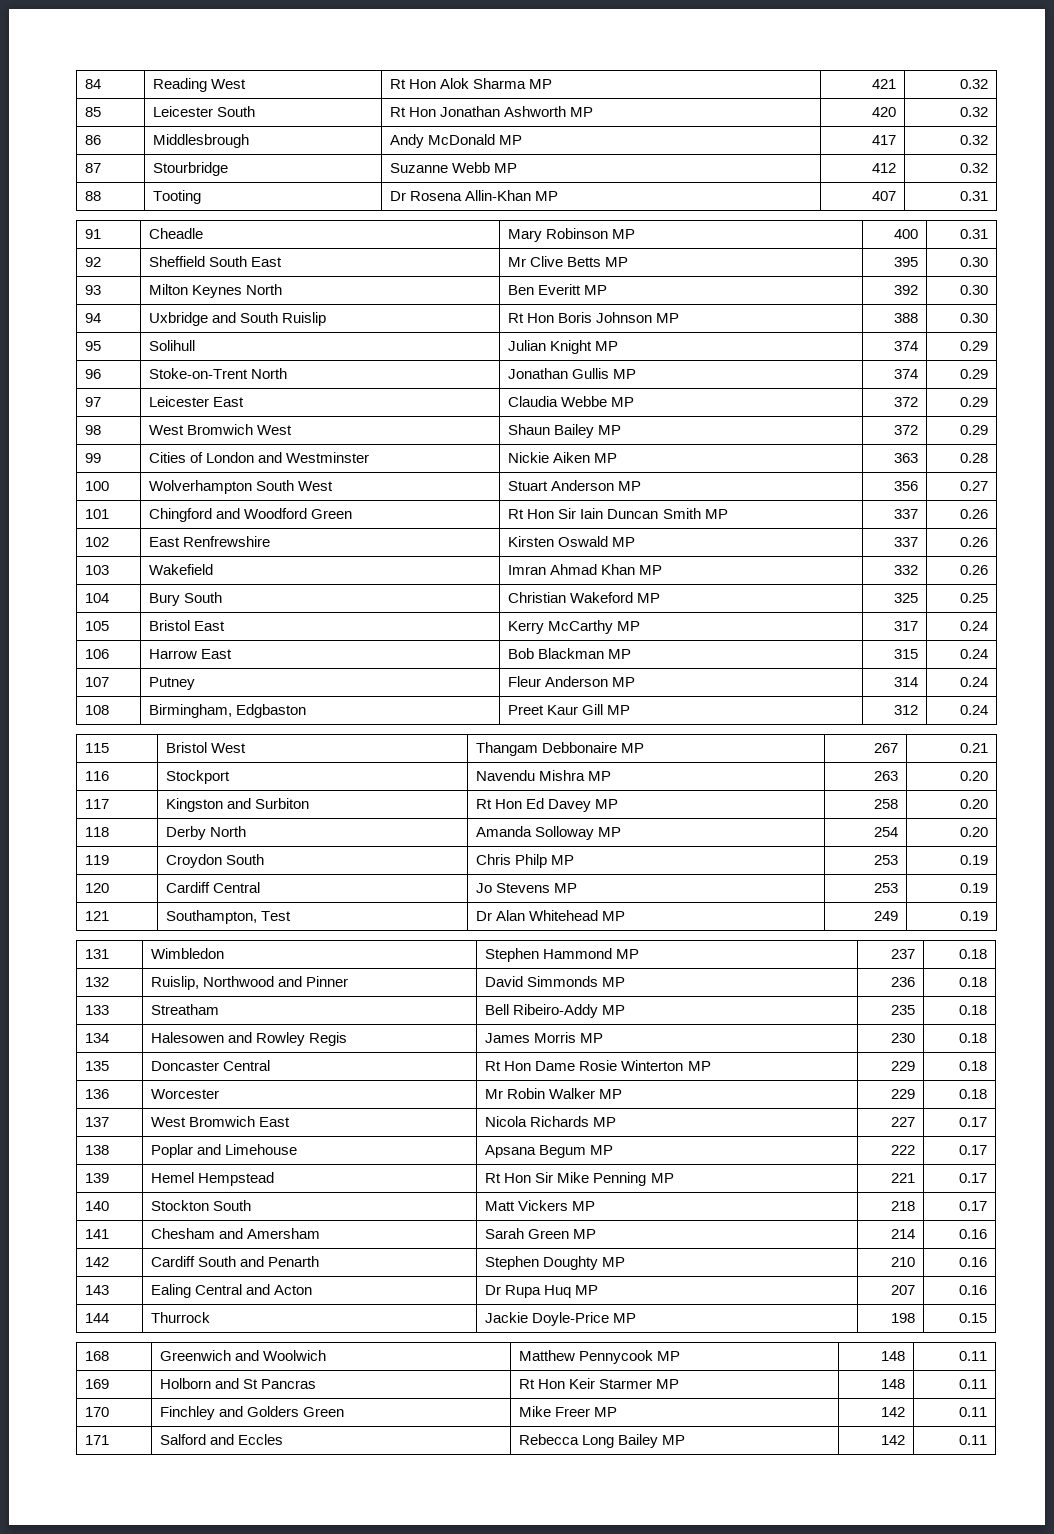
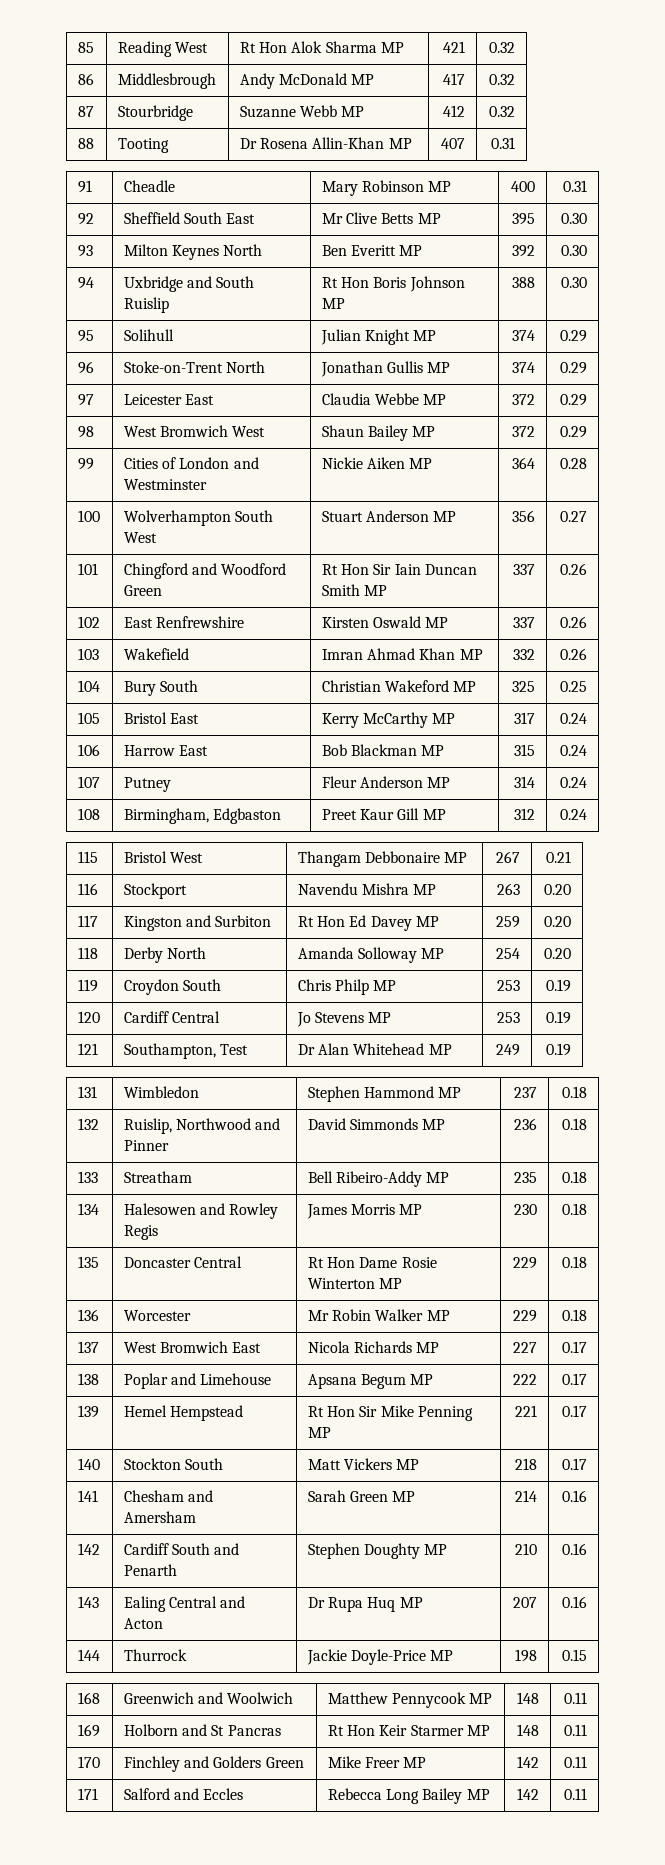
- 84 | Reading West | Rt Hon Alok Sharma MP | 421 | 0.32
+ 85 | Reading West | Rt Hon Alok Sharma MP | 421 | 0.32
- 85 | Leicester South | Rt Hon Jonathan Ashworth MP | 420 | 0.32
- 99 | Cities of London and Westminster | Nickie Aiken MP | 363 | 0.28
+ 99 | Cities of London and Westminster | Nickie Aiken MP | 364 | 0.28
- 117 | Kingston and Surbiton | Rt Hon Ed Davey MP | 258 | 0.20
+ 117 | Kingston and Surbiton | Rt Hon Ed Davey MP | 259 | 0.20

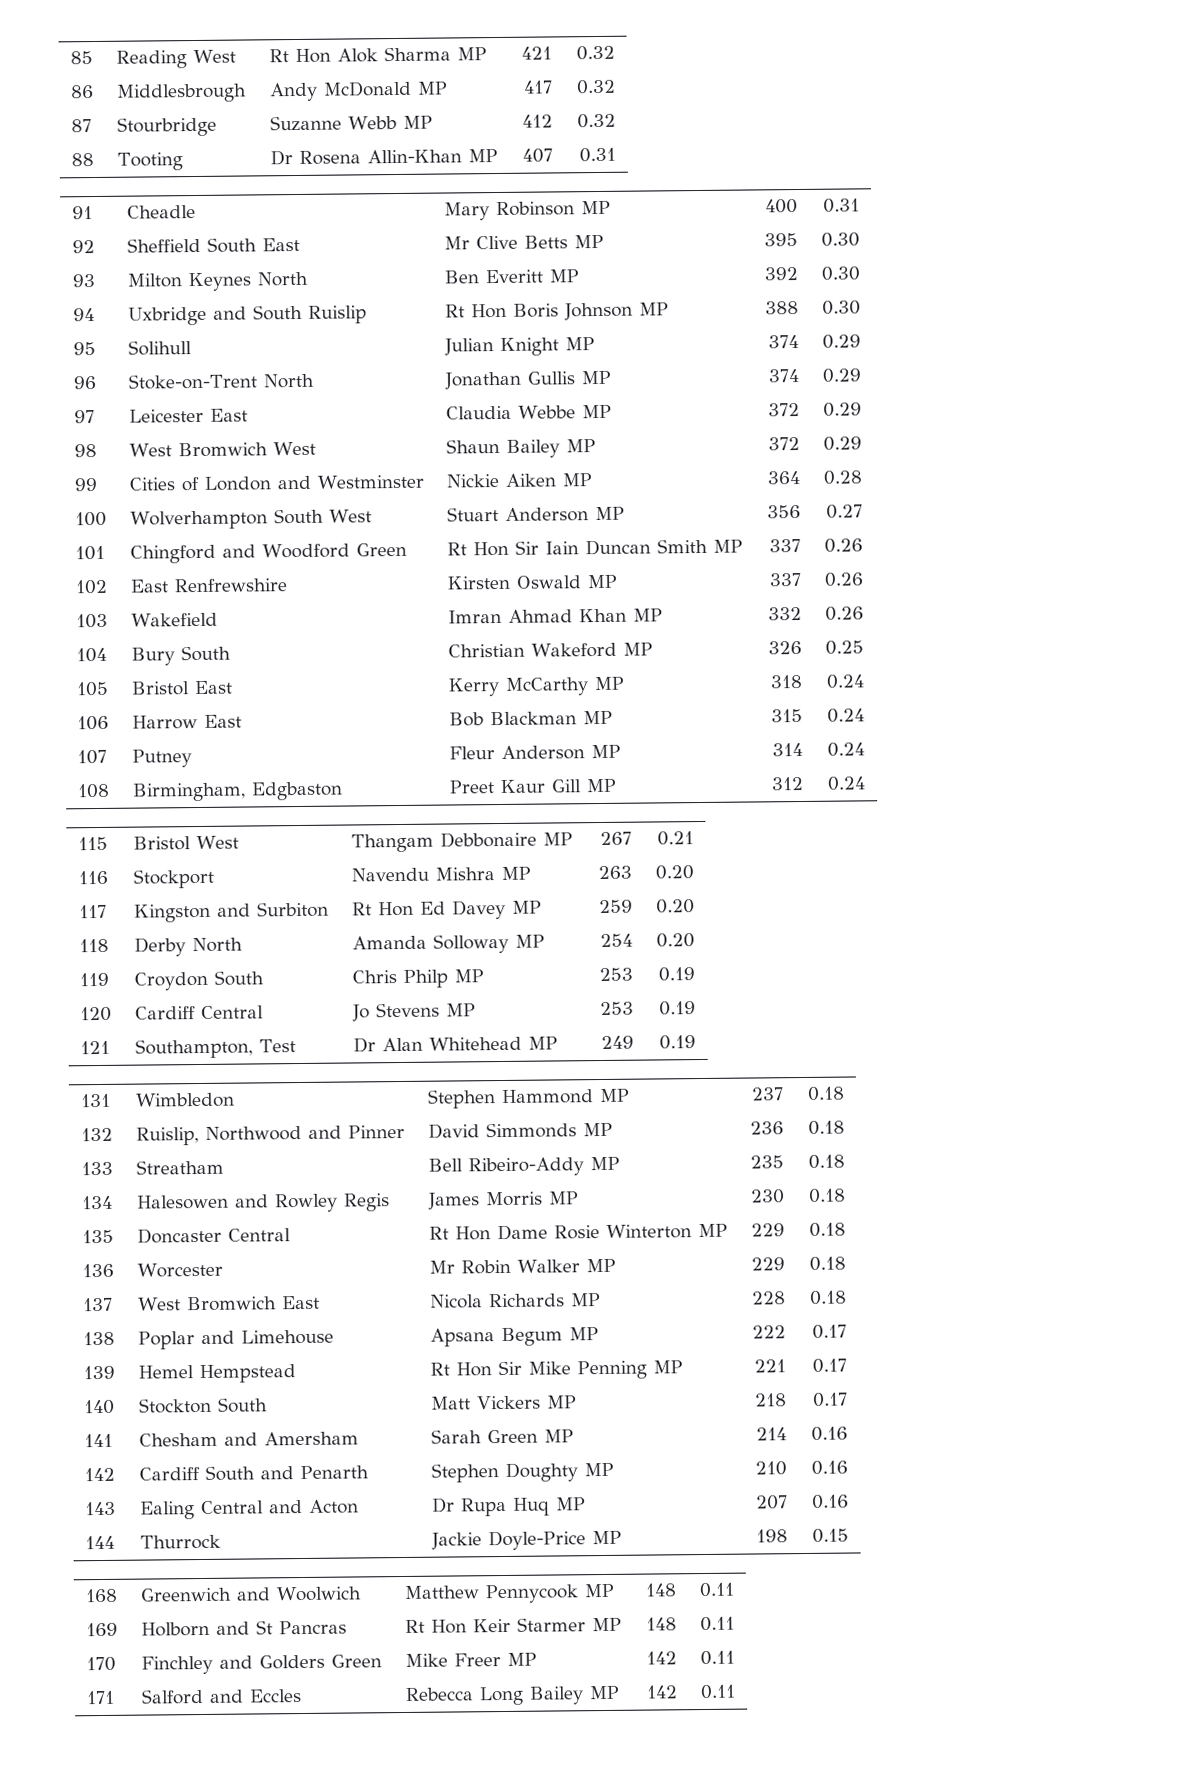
- 104 | Bury South | Christian Wakeford MP | 325 | 0.25
+ 104 | Bury South | Christian Wakeford MP | 326 | 0.25
- 105 | Bristol East | Kerry McCarthy MP | 317 | 0.24
+ 105 | Bristol East | Kerry McCarthy MP | 318 | 0.24
- 137 | West Bromwich East | Nicola Richards MP | 227 | 0.17
+ 137 | West Bromwich East | Nicola Richards MP | 228 | 0.18

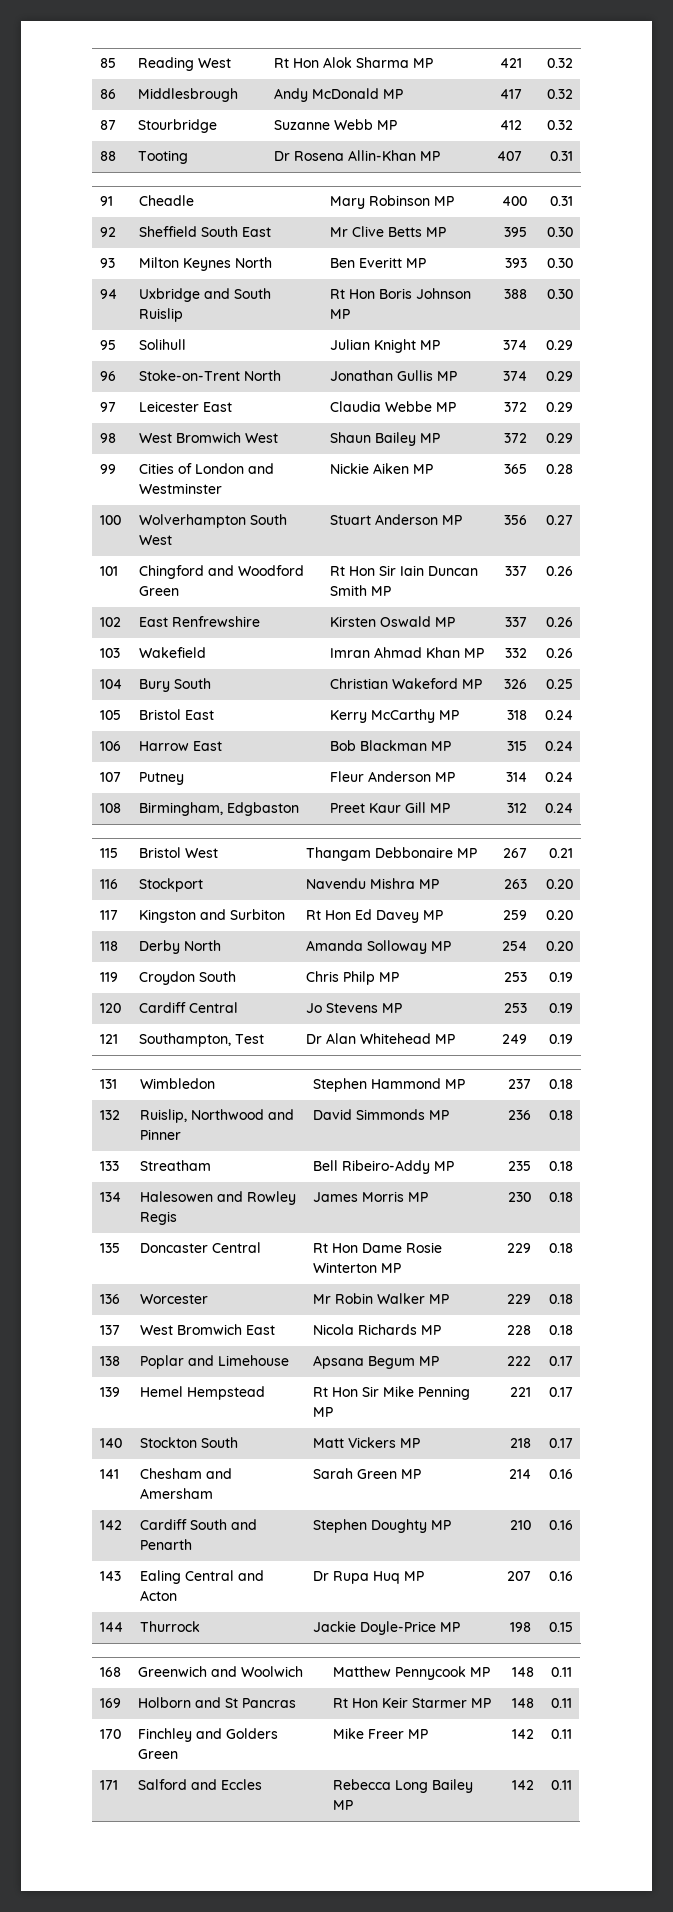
- 93 | Milton Keynes North | Ben Everitt MP | 392 | 0.30
+ 93 | Milton Keynes North | Ben Everitt MP | 393 | 0.30
- 99 | Cities of London and Westminster | Nickie Aiken MP | 364 | 0.28
+ 99 | Cities of London and Westminster | Nickie Aiken MP | 365 | 0.28

